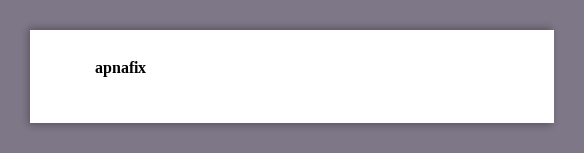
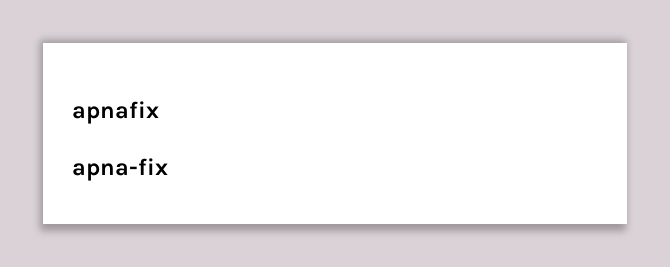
+ apna-fix

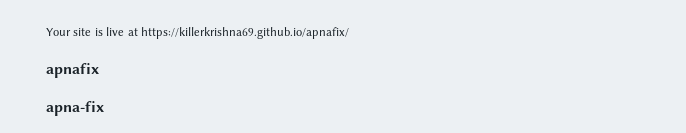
+ Your site is live at https://killerkrishna69.github.io/apnafix/

